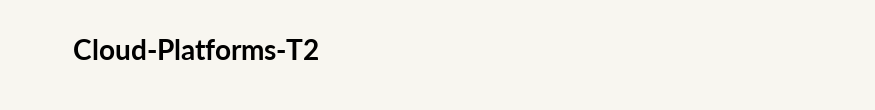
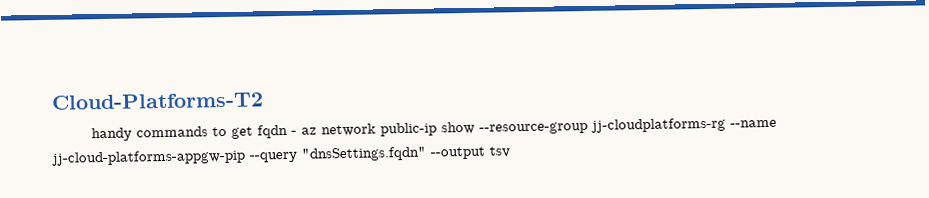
+ handy commands to get fqdn - az network public-ip show --resource-group jj-cloudplatforms-rg --name jj-cloud-platforms-appgw-pip --query "dnsSettings.fqdn" --output tsv

